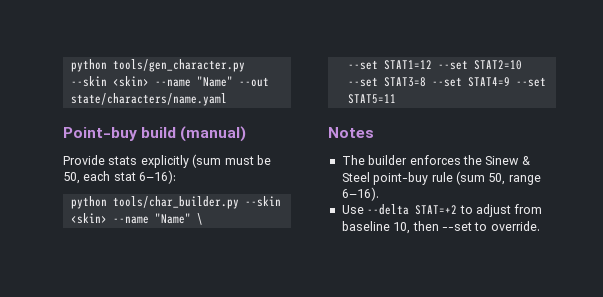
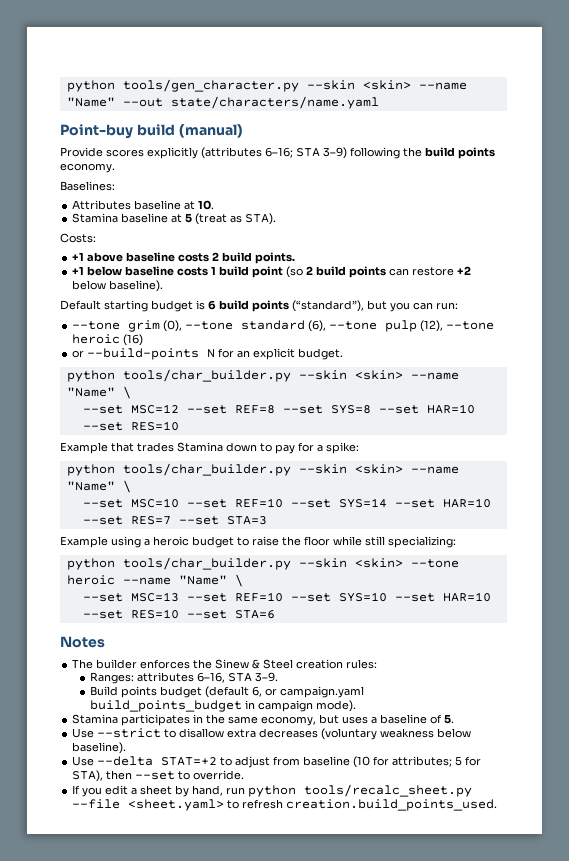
- Provide stats explicitly (sum must be 50, each stat 6–16):
+ Provide scores explicitly (attributes 6–16; STA 3–9) following the build points economy.
+ Baselines:
+ Attributes baseline at 10.
+ Stamina baseline at 5 (treat as STA).
+ Costs:
+ +1 above baseline costs 2 build points.
+ +1 below baseline costs 1 build point (so 2 build points can restore +2 below baseline).
+ Default starting budget is 6 build points (“standard”), but you can run:
+ --tone grim (0), --tone standard (6), --tone pulp (12), --tone heroic (16)
+ or --build-points N for an explicit budget.
  python tools/char_builder.py --skin <skin> --name "Name" \
- --set STAT1=12 --set STAT2=10 --set STAT3=8 --set STAT4=9 --set STAT5=11
+ --set MSC=12 --set REF=8 --set SYS=8 --set HAR=10 --set RES=10
+ Example that trades Stamina down to pay for a spike:
+ python tools/char_builder.py --skin <skin> --name "Name" \
+ --set MSC=10 --set REF=10 --set SYS=14 --set HAR=10 --set RES=7 --set STA=3
+ Example using a heroic budget to raise the floor while still specializing:
+ python tools/char_builder.py --skin <skin> --tone heroic --name "Name" \
+ --set MSC=13 --set REF=10 --set SYS=10 --set HAR=10 --set RES=10 --set STA=6
- The builder enforces the Sinew & Steel point-buy rule (sum 50, range 6–16).
+ The builder enforces the Sinew & Steel creation rules:
+ Ranges: attributes 6–16, STA 3–9.
+ Build points budget (default 6, or campaign.yaml build_points_budget in campaign mode).
+ Stamina participates in the same economy, but uses a baseline of 5.
+ Use --strict to disallow extra decreases (voluntary weakness below baseline).
- Use --delta STAT=+2 to adjust from baseline 10, then --set to override.
+ Use --delta STAT=+2 to adjust from baseline (10 for attributes; 5 for STA), then --set to override.
+ If you edit a sheet by hand, run python tools/recalc_sheet.py --file <sheet.yaml> to refresh creation.build_points_used.

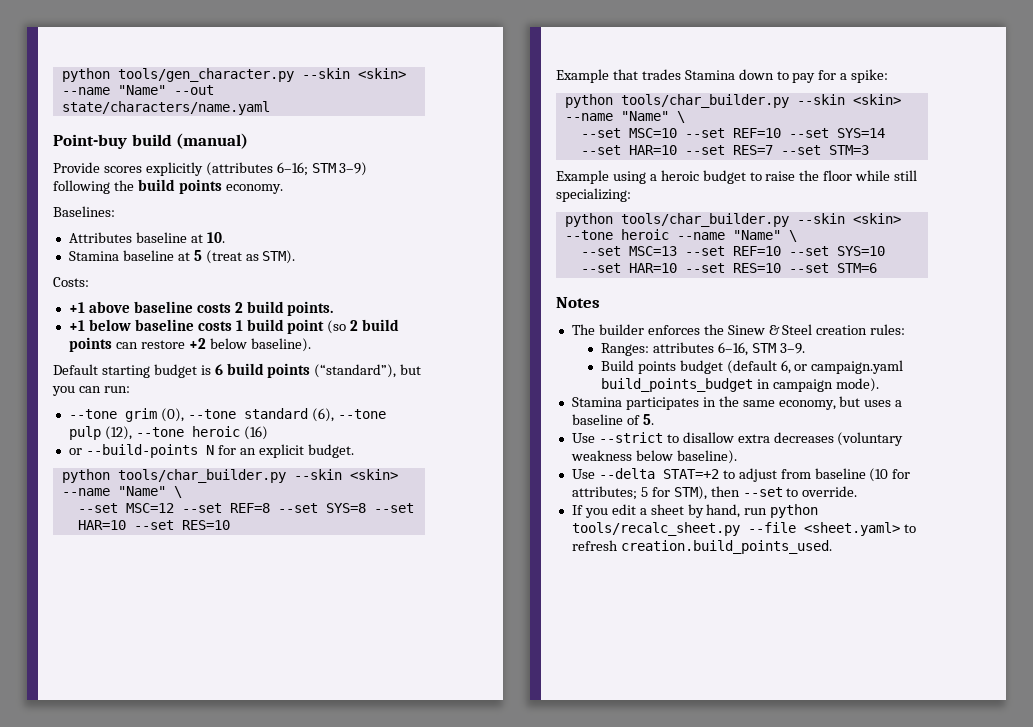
- Provide scores explicitly (attributes 6–16; STA 3–9) following the build points economy.
+ Provide scores explicitly (attributes 6–16; STM 3–9) following the build points economy.
- Stamina baseline at 5 (treat as STA).
+ Stamina baseline at 5 (treat as STM).
- --set MSC=10 --set REF=10 --set SYS=14 --set HAR=10 --set RES=7 --set STA=3
+ --set MSC=10 --set REF=10 --set SYS=14 --set HAR=10 --set RES=7 --set STM=3
- --set MSC=13 --set REF=10 --set SYS=10 --set HAR=10 --set RES=10 --set STA=6
+ --set MSC=13 --set REF=10 --set SYS=10 --set HAR=10 --set RES=10 --set STM=6
- Ranges: attributes 6–16, STA 3–9.
+ Ranges: attributes 6–16, STM 3–9.
- Use --delta STAT=+2 to adjust from baseline (10 for attributes; 5 for STA), then --set to override.
+ Use --delta STAT=+2 to adjust from baseline (10 for attributes; 5 for STM), then --set to override.

